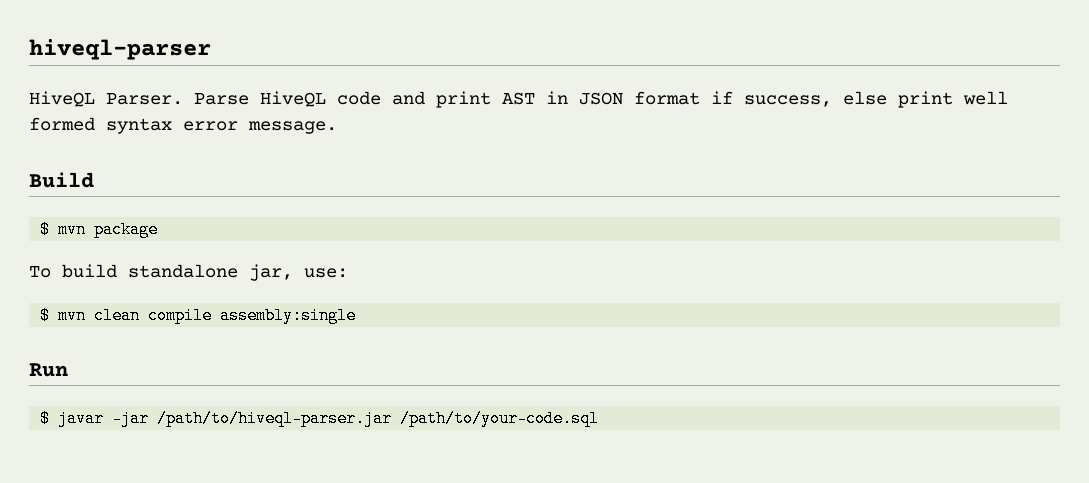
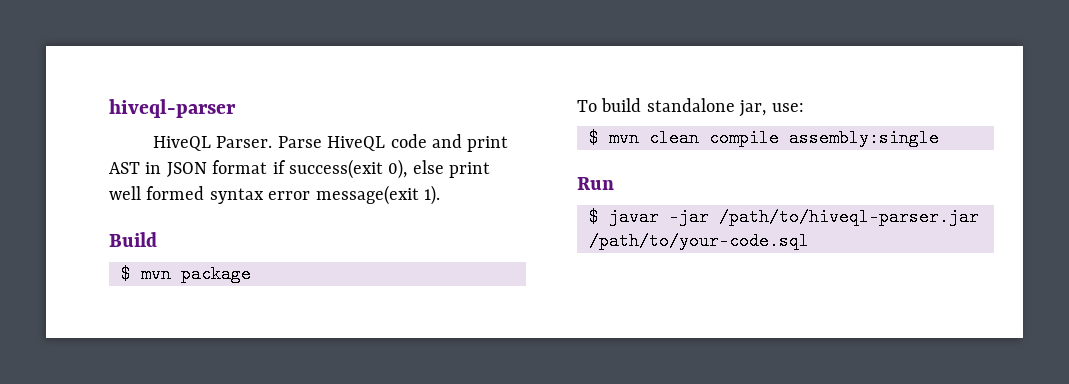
- Parse HiveQL code and print AST in JSON format if success, else print well formed syntax error message.
+ Parse HiveQL code and print AST in JSON format if success(exit 0), else print well formed syntax error message(exit 1).

